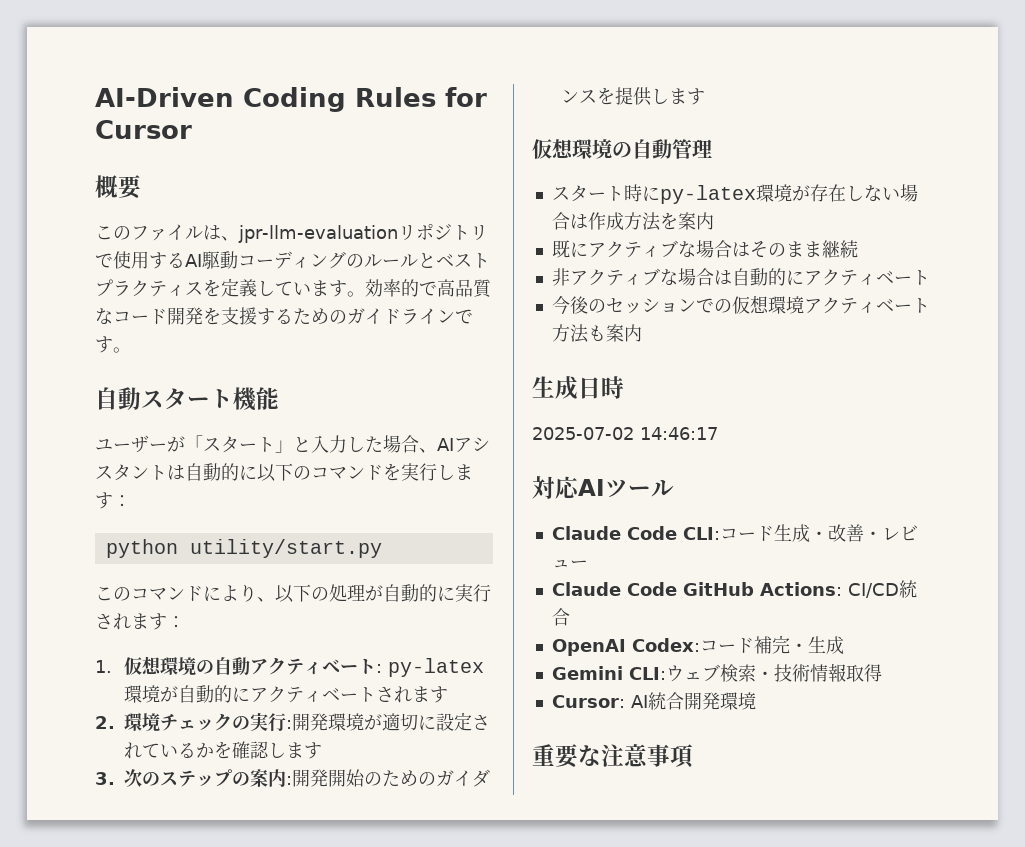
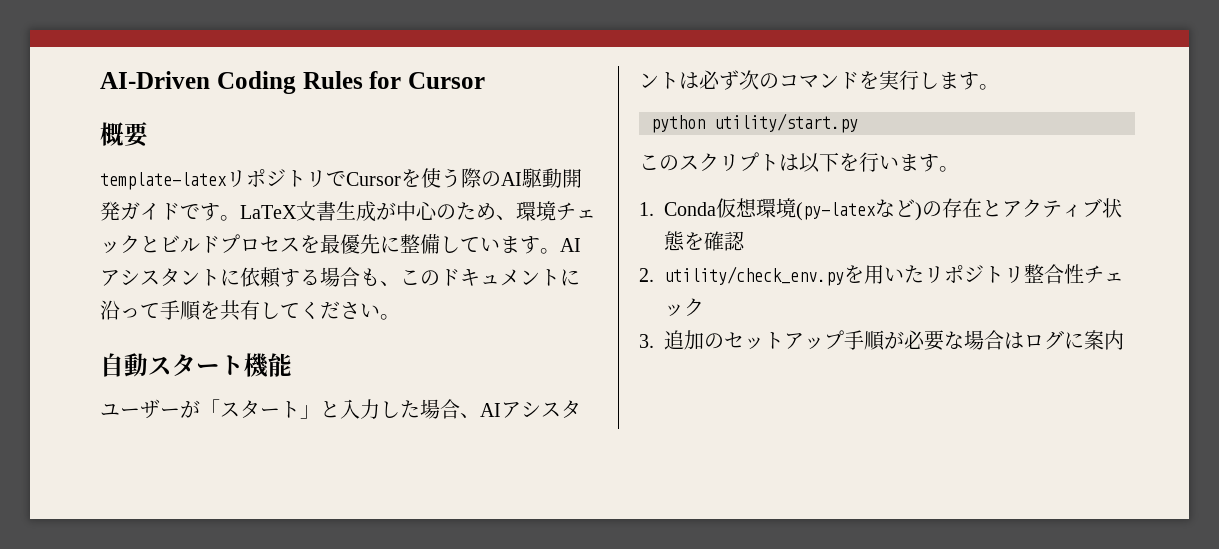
- このファイルは、jpr-llm-evaluationリポジトリで使用するAI駆動コーディングのルールとベストプラクティスを定義しています。効率的で高品質なコード開発を支援するためのガイドラインです。
+ template-latexリポジトリでCursorを使う際のAI駆動開発ガイドです。LaTeX文書生成が中心のため、環境チェックとビルドプロセスを最優先に整備しています。AIアシスタントに依頼する場合も、このドキュメントに沿って手順を共有してください。
- ユーザーが「スタート」と入力した場合、AIアシスタントは自動的に以下のコマンドを実行します：
+ ユーザーが「スタート」と入力した場合、AIアシスタントは必ず次のコマンドを実行します。
- このコマンドにより、以下の処理が自動的に実行されます：
+ このスクリプトは以下を行います。
- 1.仮想環境の自動アクティベート: py-latex環境が自動的にアクティベートされます
- 2.環境チェックの実行:開発環境が適切に設定されているかを確認します
- 3.次のステップの案内:開発開始のためのガイダンスを提供します
- 仮想環境の自動管理
- スタート時にpy-latex環境が存在しない場合は作成方法を案内
- 既にアクティブな場合はそのまま継続
- 非アクティブな場合は自動的にアクティベート
- 今後のセッションでの仮想環境アクティベート方法も案内
- 生成日時
- 2025-07-02 14:46:17
- 対応AIツール
- Claude Code CLI:コード生成・改善・レビュー
- Claude Code GitHub Actions: CI/CD統合
- OpenAI Codex:コード補完・生成
- Gemini CLI:ウェブ検索・技術情報取得
- Cursor: AI統合開発環境
- 重要な注意事項
+ 1. Conda仮想環境(py-latexなど)の存在とアクティブ状態を確認
+ 2. utility/check_env.pyを用いたリポジトリ整合性チェック
+ 3.追加のセットアップ手順が必要な場合はログに案内

